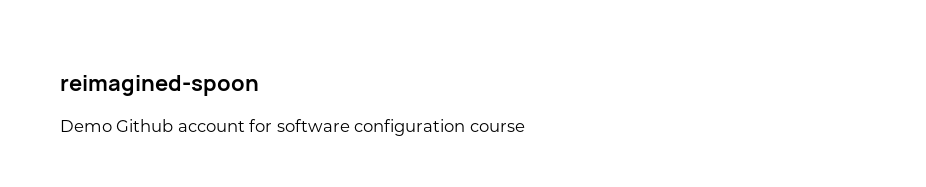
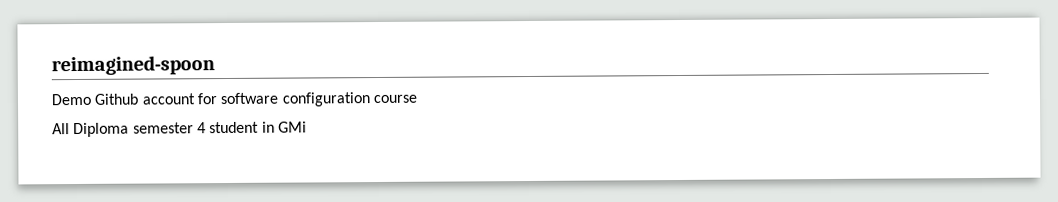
+ All Diploma semester 4 student in GMi

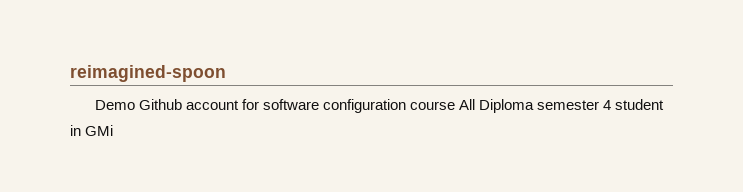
- Demo Github account for software configuration course
- All Diploma semester 4 student in GMi
+ Demo Github account for software configuration course All Diploma semester 4 student in GMi

